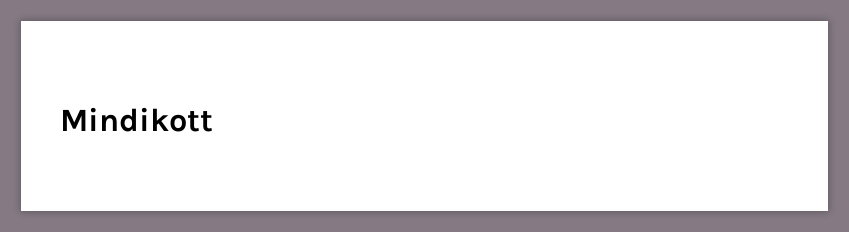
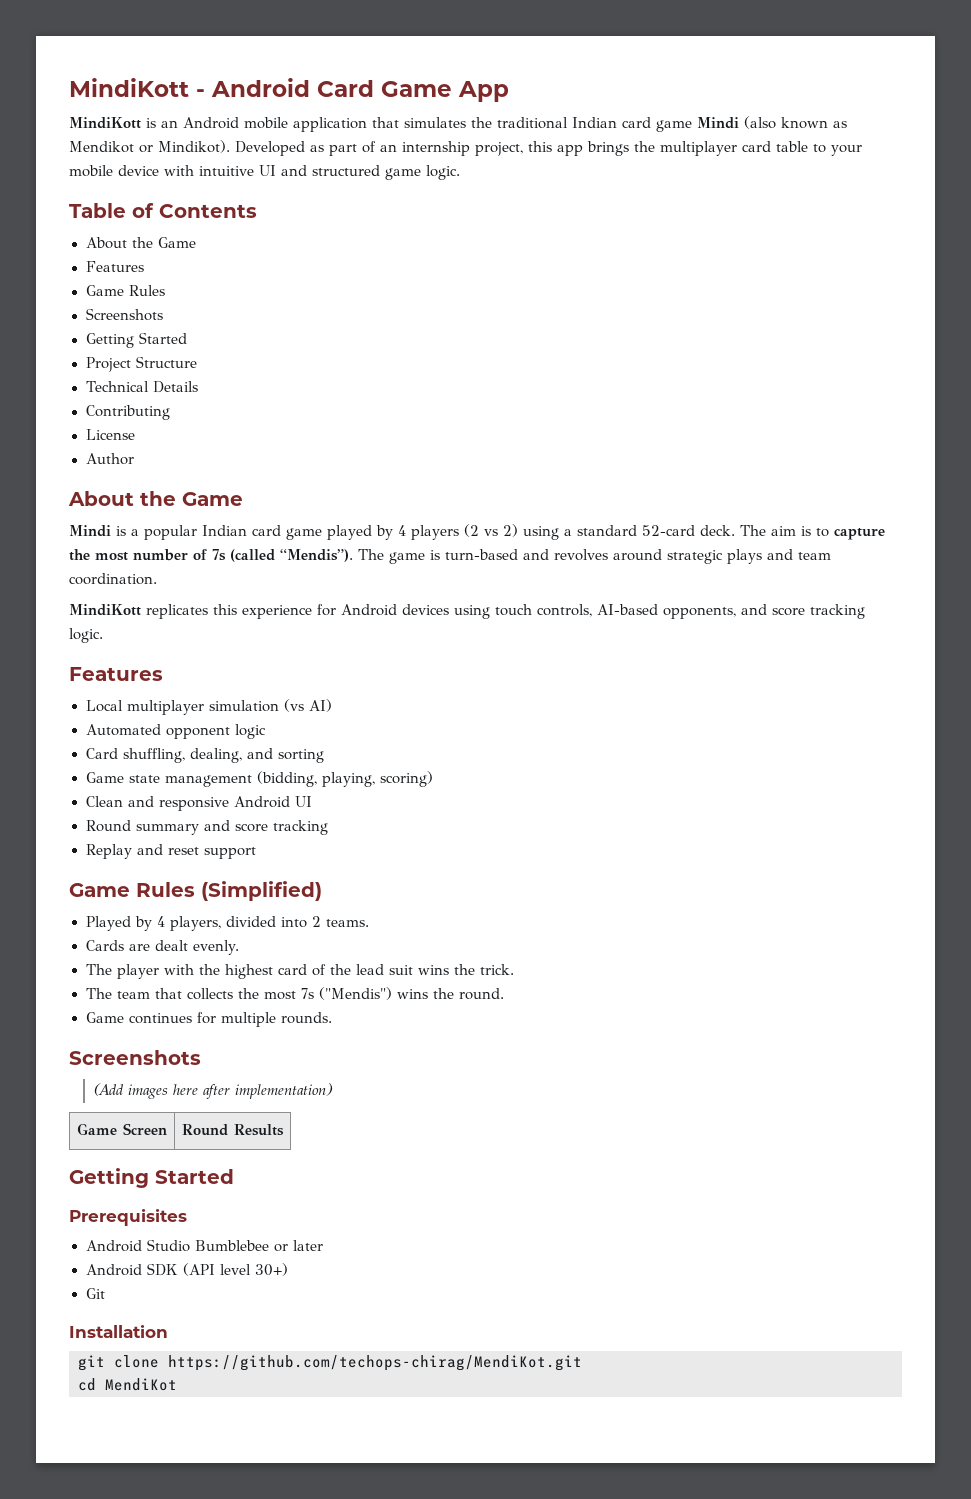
- Mindikott
+ MindiKott - Android Card Game App
+ MindiKott is an Android mobile application that simulates the traditional Indian card game Mindi (also known as Mendikot or Mindikot). Developed as part of an internship project, this app brings the multiplayer card table to your mobile device with intuitive UI and structured game logic.
+ Table of Contents
+ About the Game
+ Features
+ Game Rules
+ Screenshots
+ Getting Started
+ Project Structure
+ Technical Details
+ Contributing
+ License
+ Author
+ About the Game
+ Mindi is a popular Indian card game played by 4 players (2 vs 2) using a standard 52-card deck. The aim is to capture the most number of 7s (called “Mendis”). The game is turn-based and revolves around strategic plays and team coordination.
+ MindiKott replicates this experience for Android devices using touch controls, AI-based opponents, and score tracking logic.
+ Features
+ Local multiplayer simulation (vs AI)
+ Automated opponent logic
+ Card shuffling, dealing, and sorting
+ Game state management (bidding, playing, scoring)
+ Clean and responsive Android UI
+ Round summary and score tracking
+ Replay and reset support
+ Game Rules (Simplified)
+ Played by 4 players, divided into 2 teams.
+ Cards are dealt evenly.
+ The player with the highest card of the lead suit wins the trick.
+ The team that collects the most 7s ("Mendis") wins the round.
+ Game continues for multiple rounds.
+ Screenshots
+ (Add images here after implementation)
+ Game Screen | Round Results
+ Getting Started
+ Prerequisites
+ Android Studio Bumblebee or later
+ Android SDK (API level 30+)
+ Git
+ Installation
+ git clone https://github.com/techops-chirag/MendiKot.git
+ cd MendiKot

